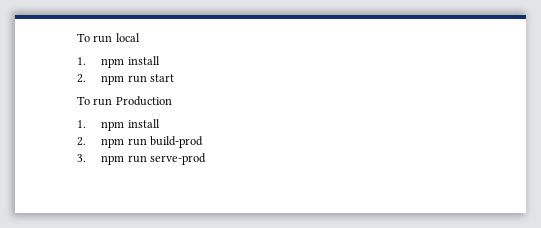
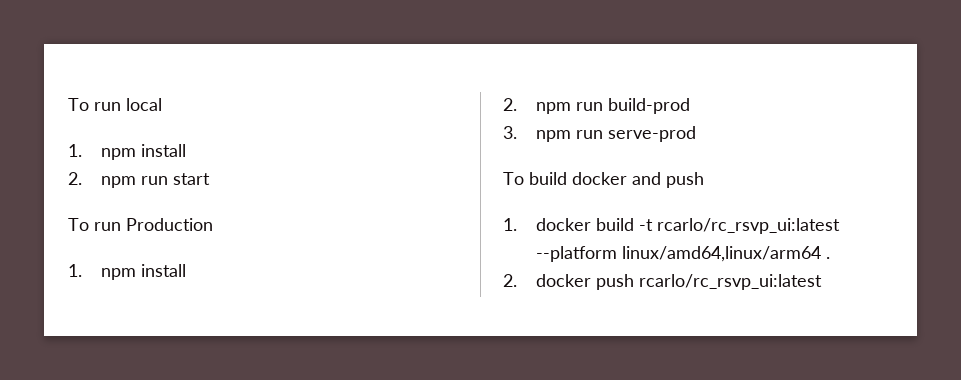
+ To build docker and push
+ 1. docker build -t rcarlo/rc_rsvp_ui:latest --platform linux/amd64,linux/arm64 .
+ 2. docker push rcarlo/rc_rsvp_ui:latest

